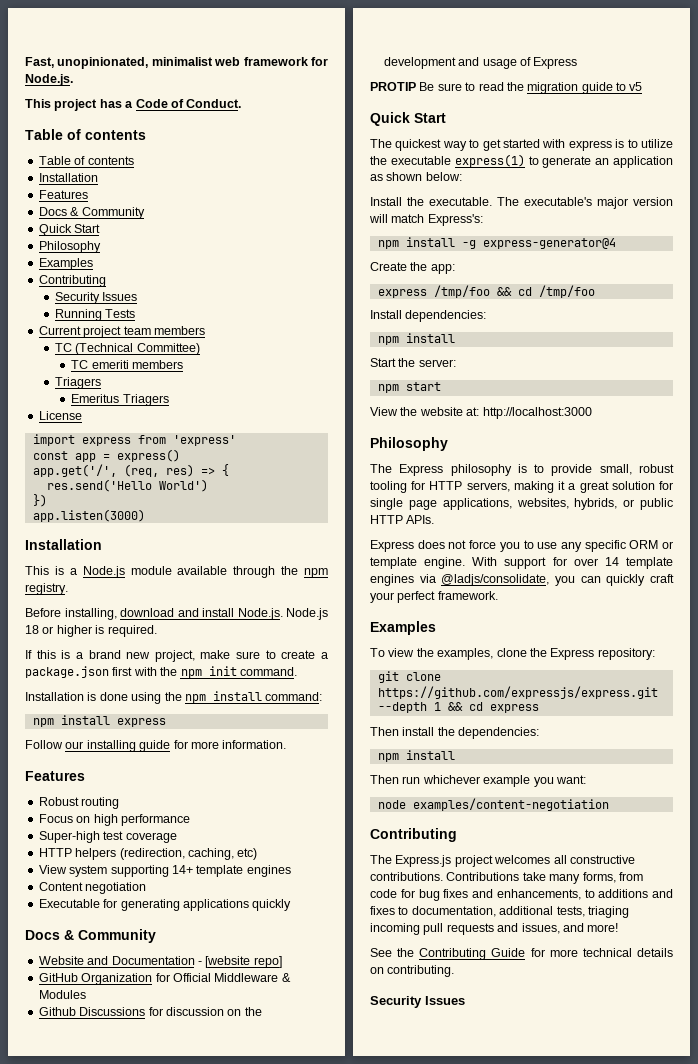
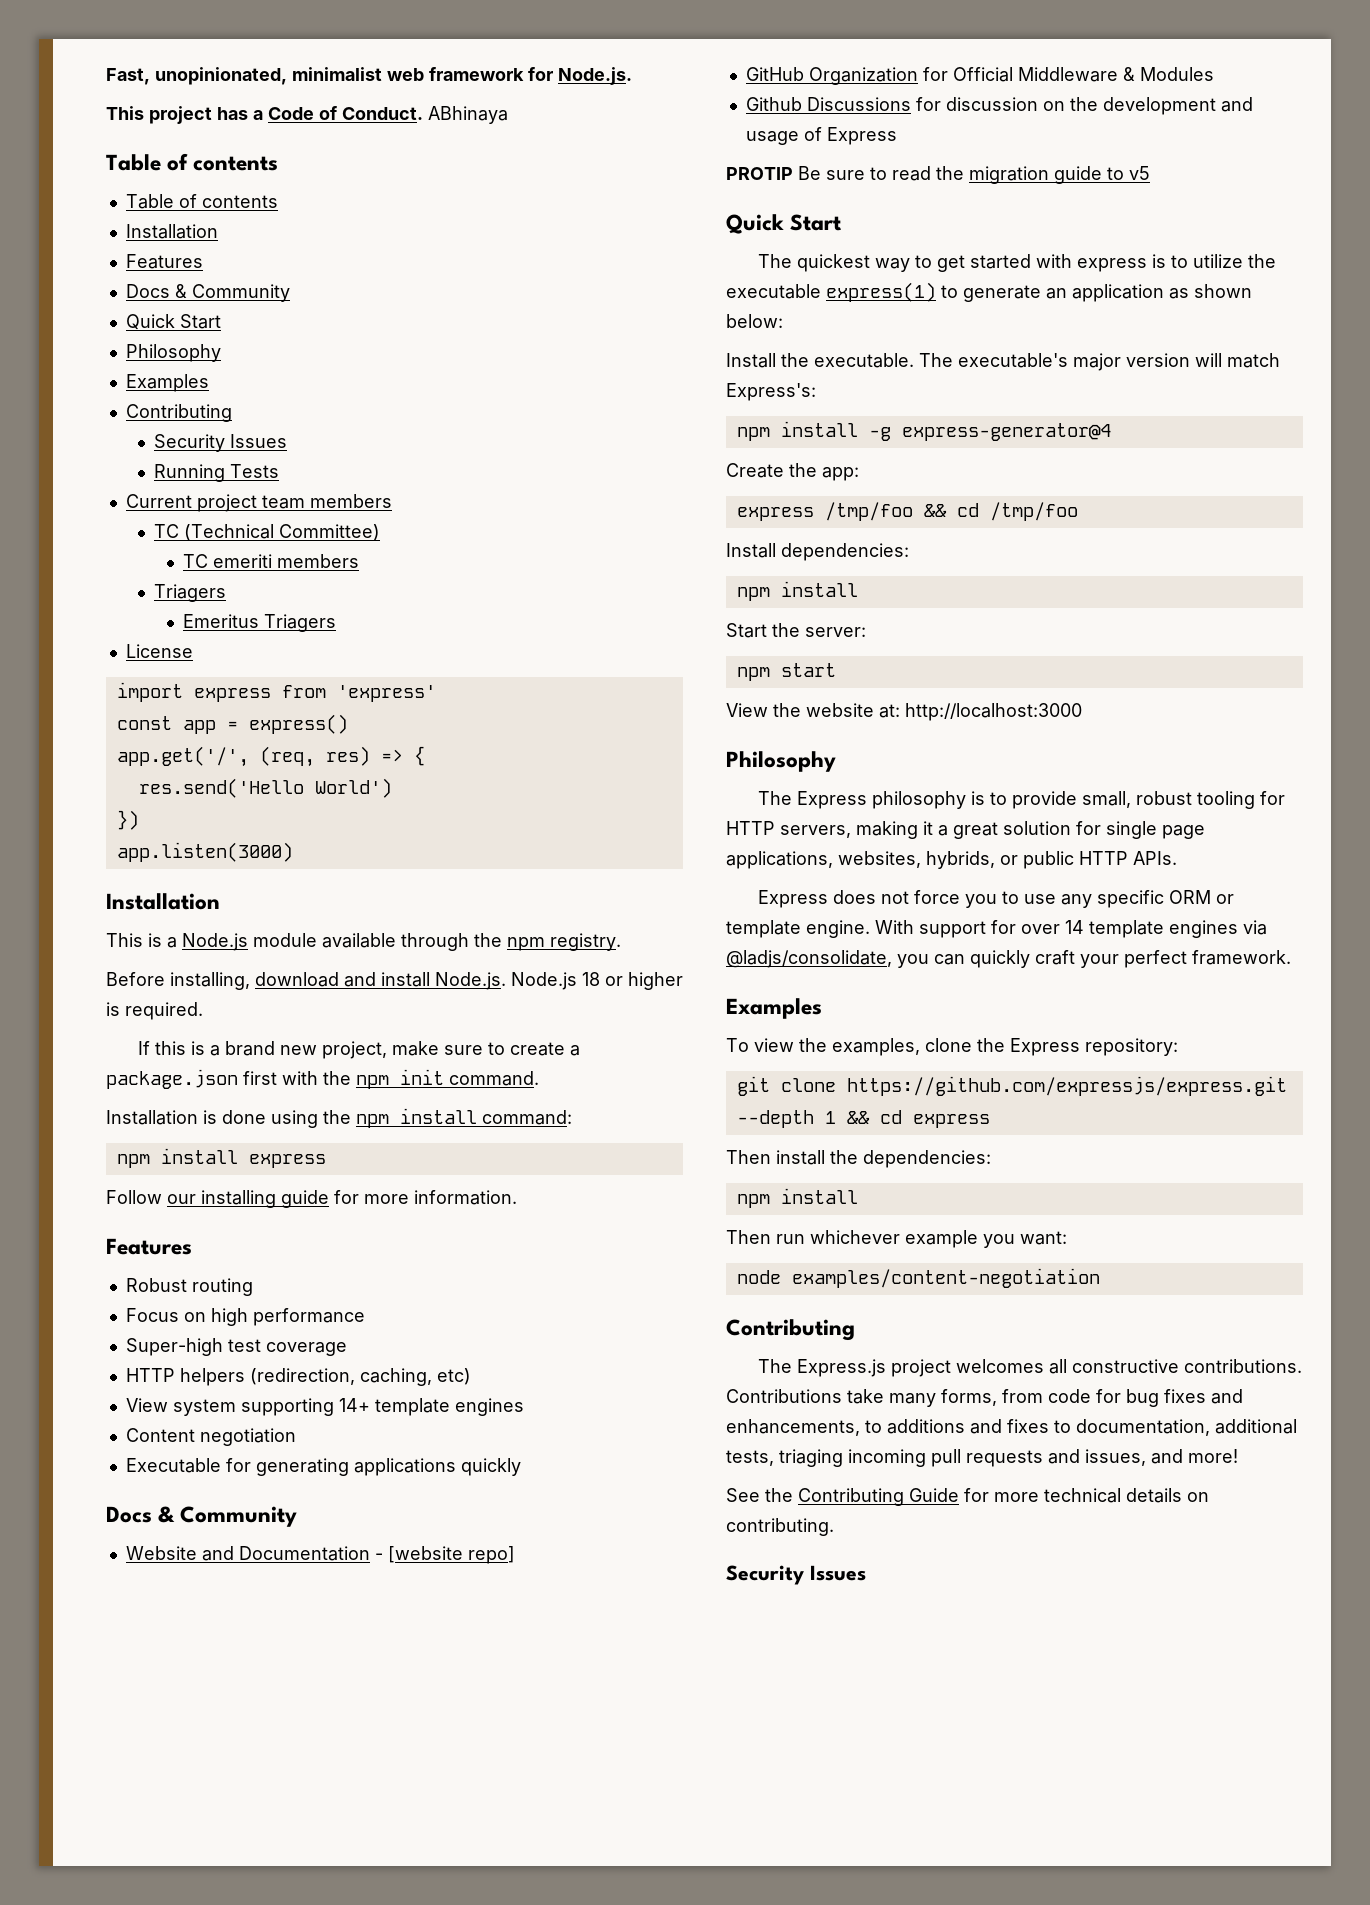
+ ABhinaya

